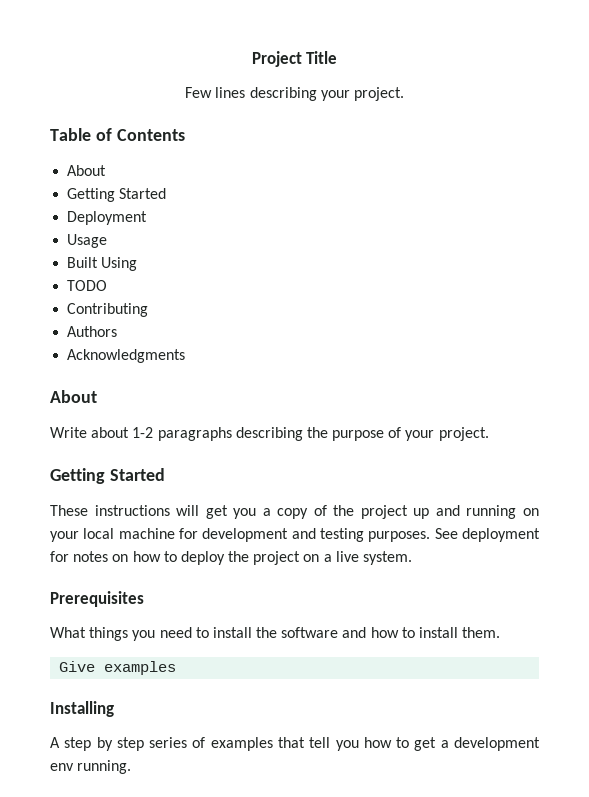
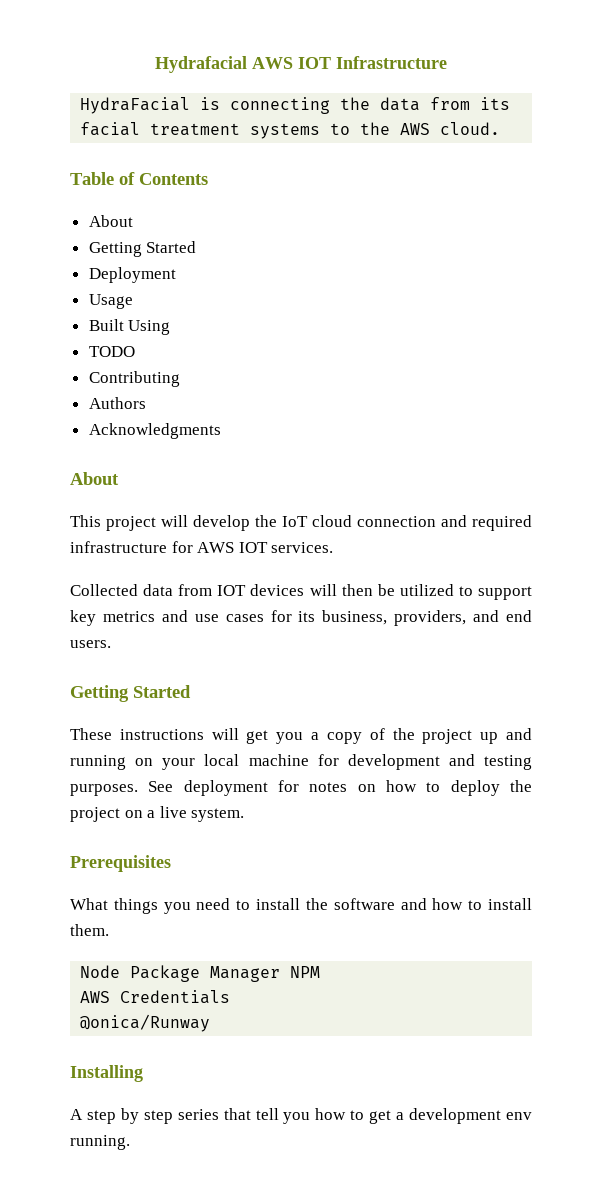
- Project Title
- Few lines describing your project.
+ Hydrafacial AWS IOT Infrastructure
+ HydraFacial is connecting the data from its facial treatment systems to the AWS cloud.
- Write about 1-2 paragraphs describing the purpose of your project.
+ This project will develop the IoT cloud connection and required infrastructure for AWS IOT services.
+ Collected data from IOT devices will then be utilized to support key metrics and use cases for its business, providers, and end users.
- Give examples
+ Node Package Manager NPM
+ AWS Credentials
+ @onica/Runway
- A step by step series of examples that tell you how to get a development env running.
+ A step by step series that tell you how to get a development env running.

